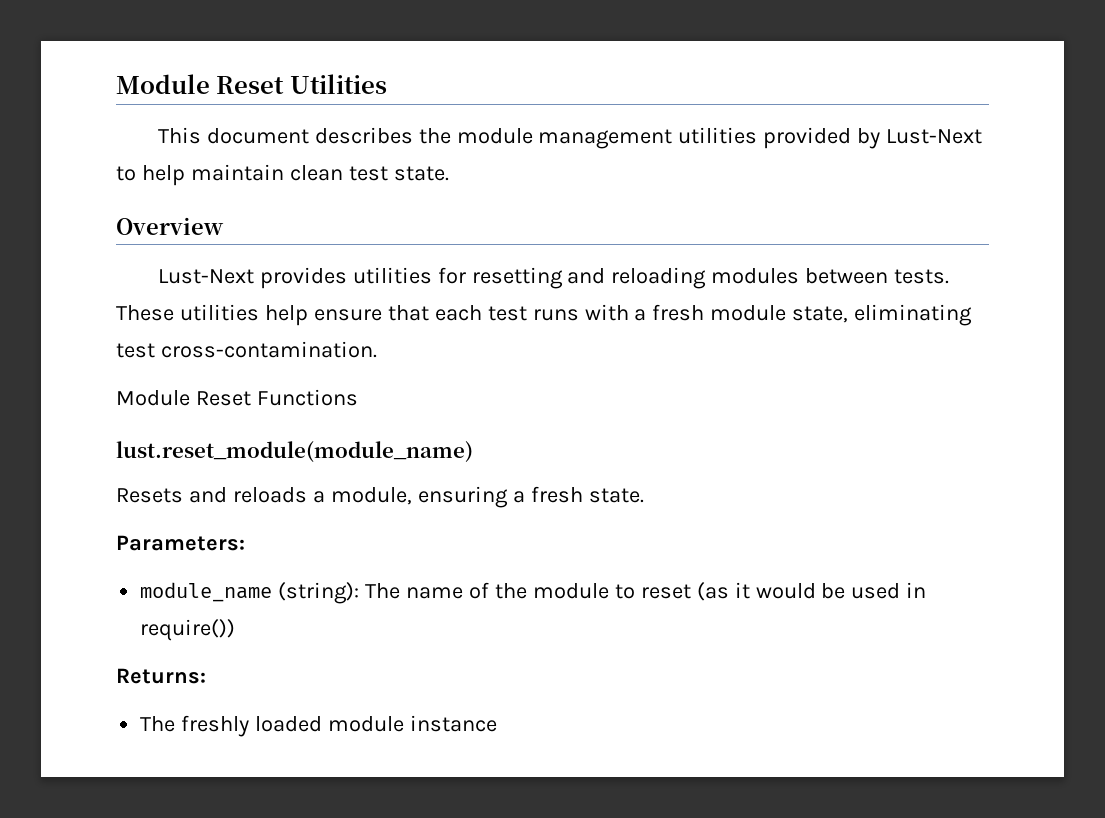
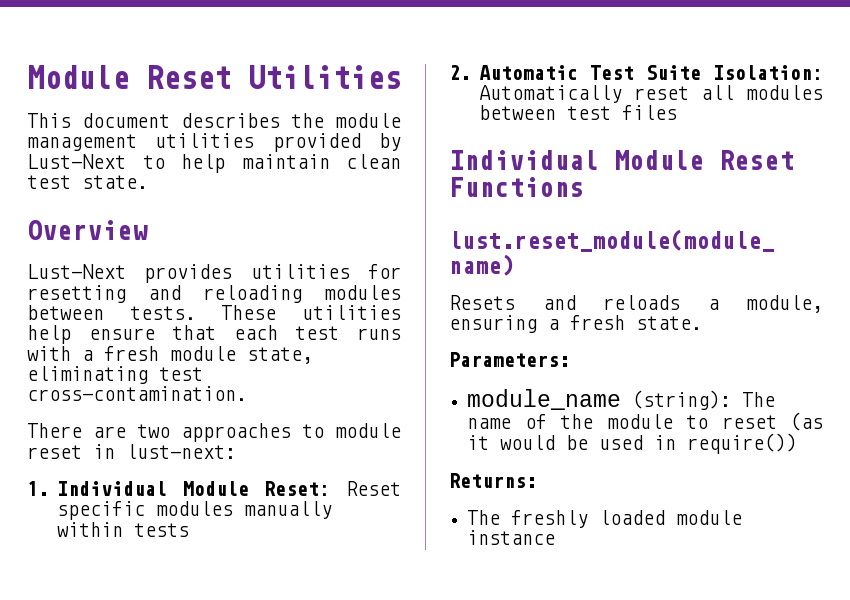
- Module Reset Functions
+ There are two approaches to module reset in lust-next:
+ 1. Individual Module Reset: Reset specific modules manually within tests
+ 2. Automatic Test Suite Isolation: Automatically reset all modules between test files
+ Individual Module Reset Functions

